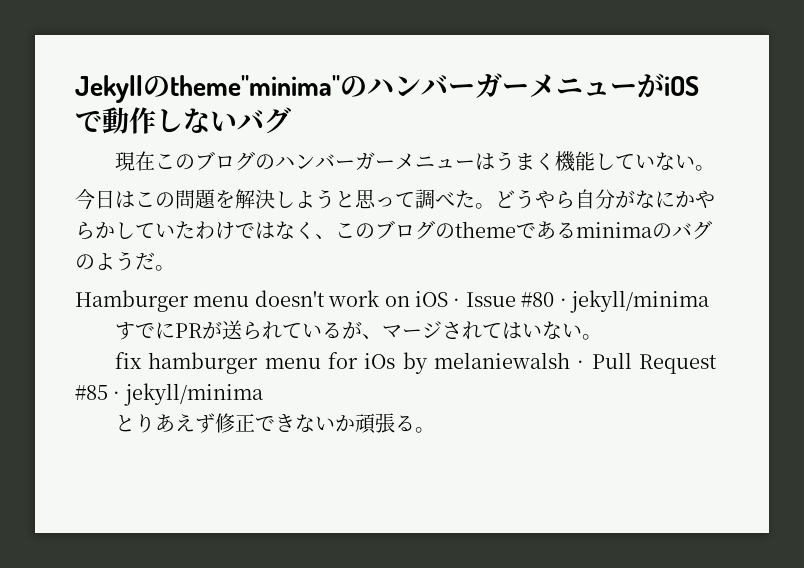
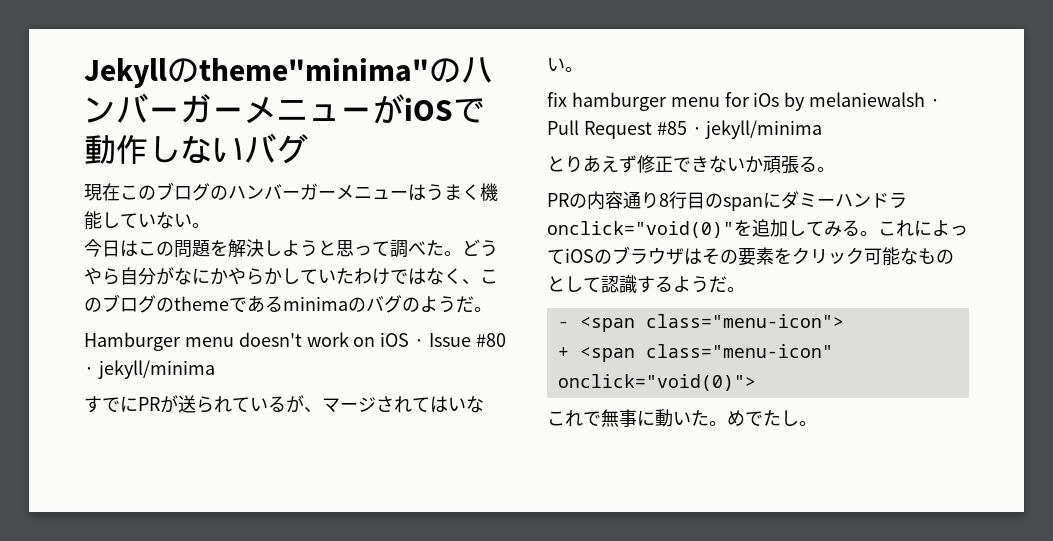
+ PRの内容通り8行目のspanにダミーハンドラonclick="void(0)"を追加してみる。これによってiOSのブラウザはその要素をクリック可能なものとして認識するようだ。
+ - <span class="menu-icon">
+ + <span class="menu-icon" onclick="void(0)">
+ これで無事に動いた。めでたし。

